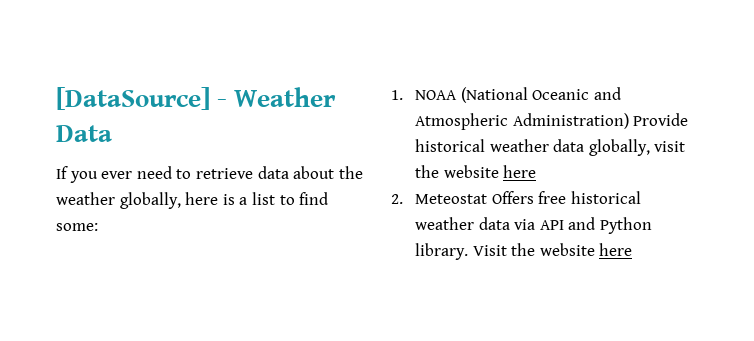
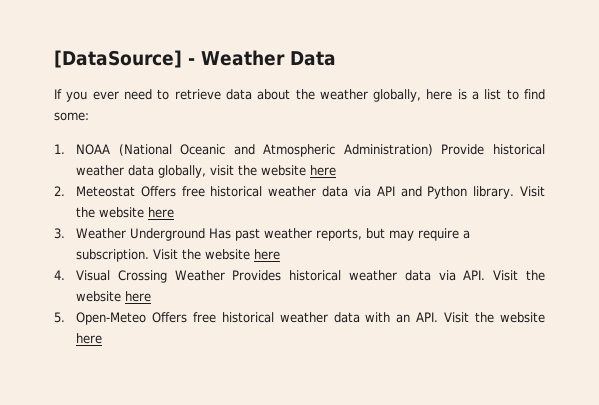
+ 3. Weather Underground Has past weather reports, but may require a subscription. Visit the website here
+ 4. Visual Crossing Weather Provides historical weather data via API. Visit the website here
+ 5. Open-Meteo Offers free historical weather data with an API. Visit the website here

